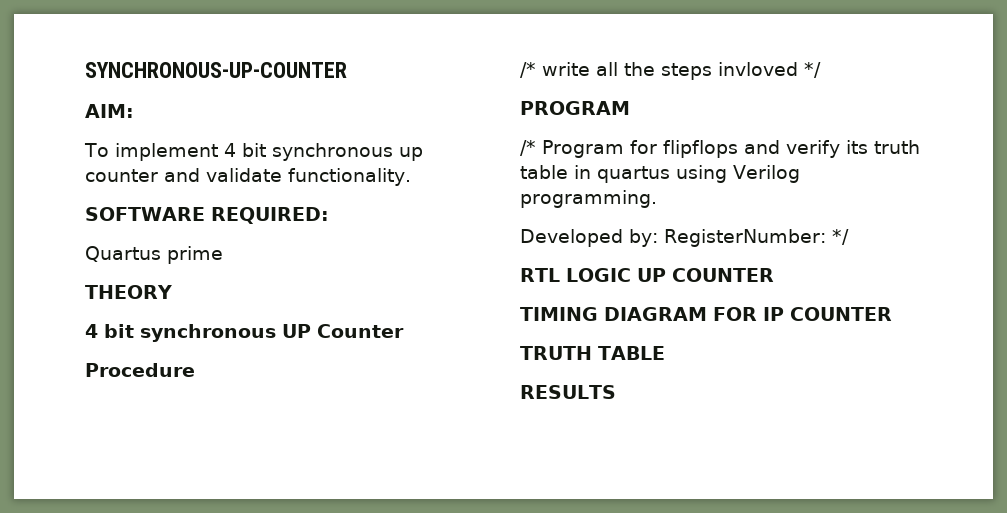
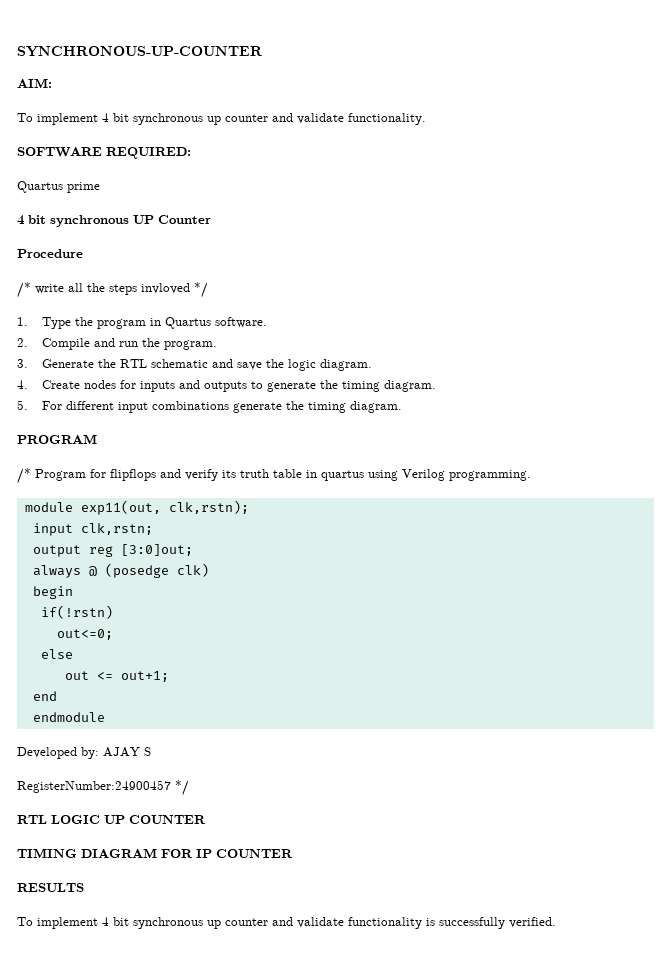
- THEORY
+ 1. Type the program in Quartus software.
+ 2. Compile and run the program.
+ 3. Generate the RTL schematic and save the logic diagram.
+ 4. Create nodes for inputs and outputs to generate the timing diagram.
+ 5. For different input combinations generate the timing diagram.
+ module exp11(out, clk,rstn);
+ input clk,rstn;
+ output reg [3:0]out;
+ always @ (posedge clk)
+ begin
+ if(!rstn)
+ out<=0;
+ else
+ out <= out+1;
+ end
+ endmodule
- Developed by: RegisterNumber: */
+ Developed by: AJAY S
+ RegisterNumber:24900457 */
- TRUTH TABLE
  RESULTS
+ To implement 4 bit synchronous up counter and validate functionality is successfully verified.

